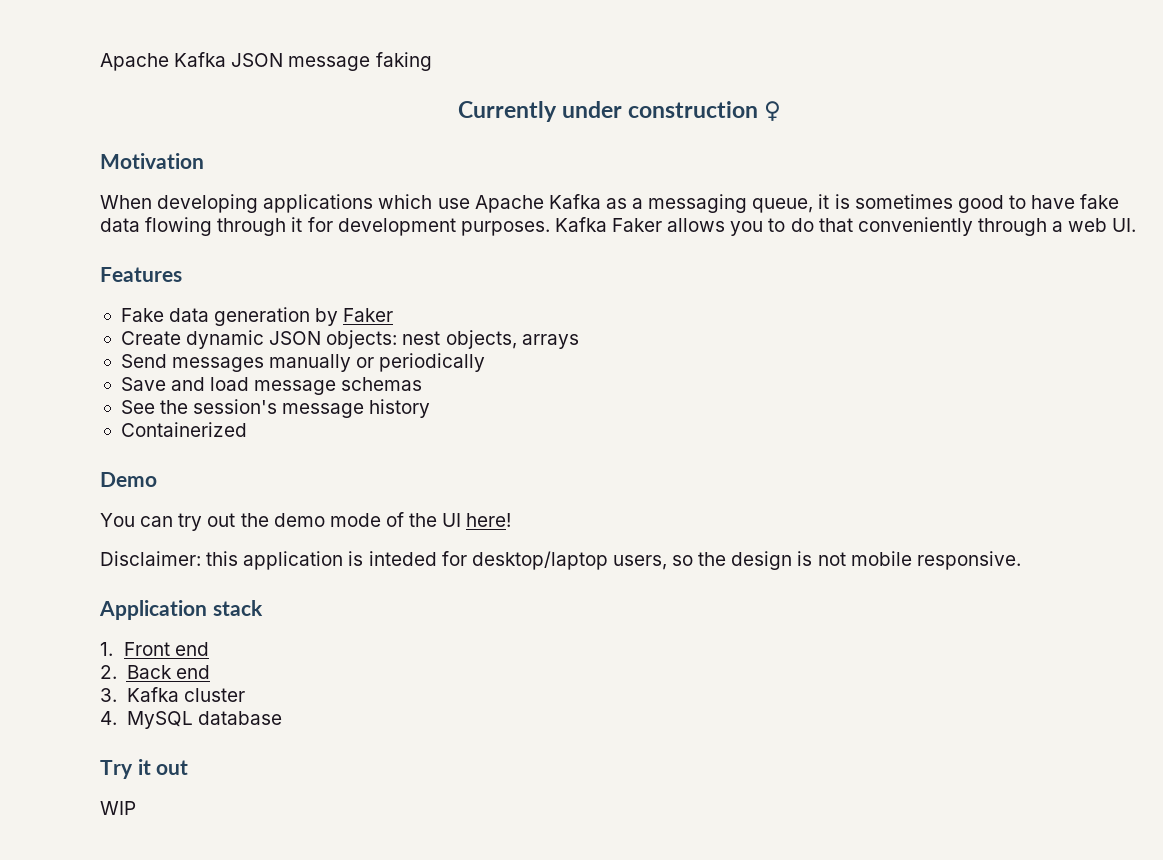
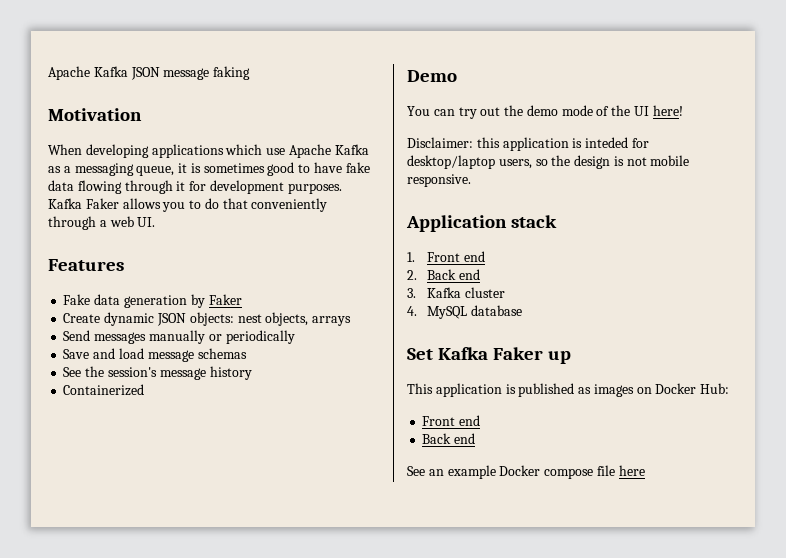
- Currently under construction ♀
- Try it out
- WIP
+ Set Kafka Faker up
+ This application is published as images on Docker Hub:
+ Front end
+ Back end
+ See an example Docker compose file here

